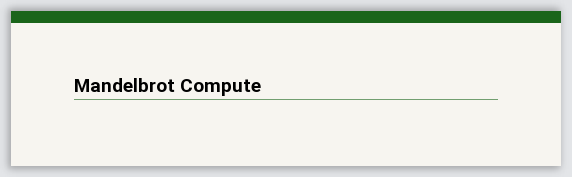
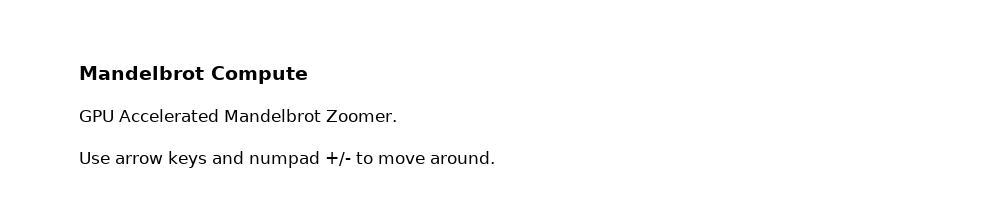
+ GPU Accelerated Mandelbrot Zoomer.
+ Use arrow keys and numpad +/- to move around.

